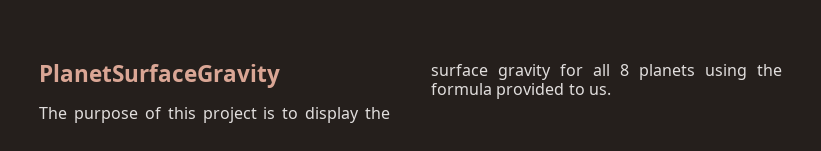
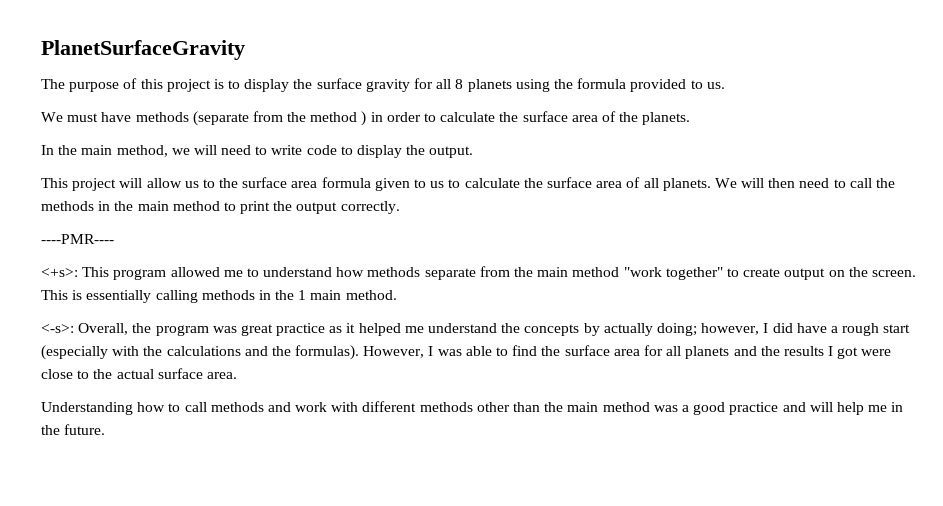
+ We must have methods (separate from the method ) in order to calculate the surface area of the planets.
+ In the main method, we will need to write code to display the output.
+ This project will allow us to the surface area formula given to us to calculate the surface area of all planets. We will then need to call the methods in the main method to print the output correctly.
+ ----PMR----
+ <+s>: This program allowed me to understand how methods separate from the main method "work together" to create output on the screen. This is essentially calling methods in the 1 main method.
+ <-s>: Overall, the program was great practice as it helped me understand the concepts by actually doing; however, I did have a rough start (especially with the calculations and the formulas). However, I was able to find the surface area for all planets and the results I got were close to the actual surface area.
+ Understanding how to call methods and work with different methods other than the main method was a good practice and will help me in the future.

